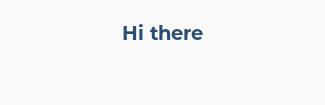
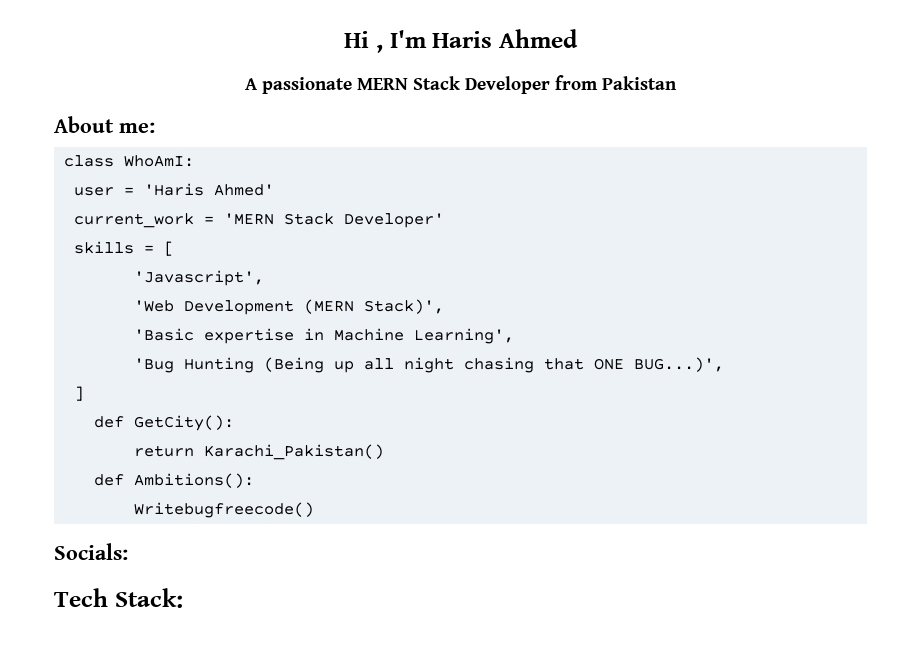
- Hi there
+ Hi , I'm Haris Ahmed
+ A passionate MERN Stack Developer from Pakistan
+ About me:
+ class WhoAmI:
+ user = 'Haris Ahmed'
+ current_work = 'MERN Stack Developer'
+ skills = [
+ 'Javascript',
+ 'Web Development (MERN Stack)',
+ 'Basic expertise in Machine Learning',
+ 'Bug Hunting (Being up all night chasing that ONE BUG...)',
+ ]
+ def GetCity():
+ return Karachi_Pakistan()
+ def Ambitions():
+ Writebugfreecode()
+ Socials:
+ Tech Stack:

